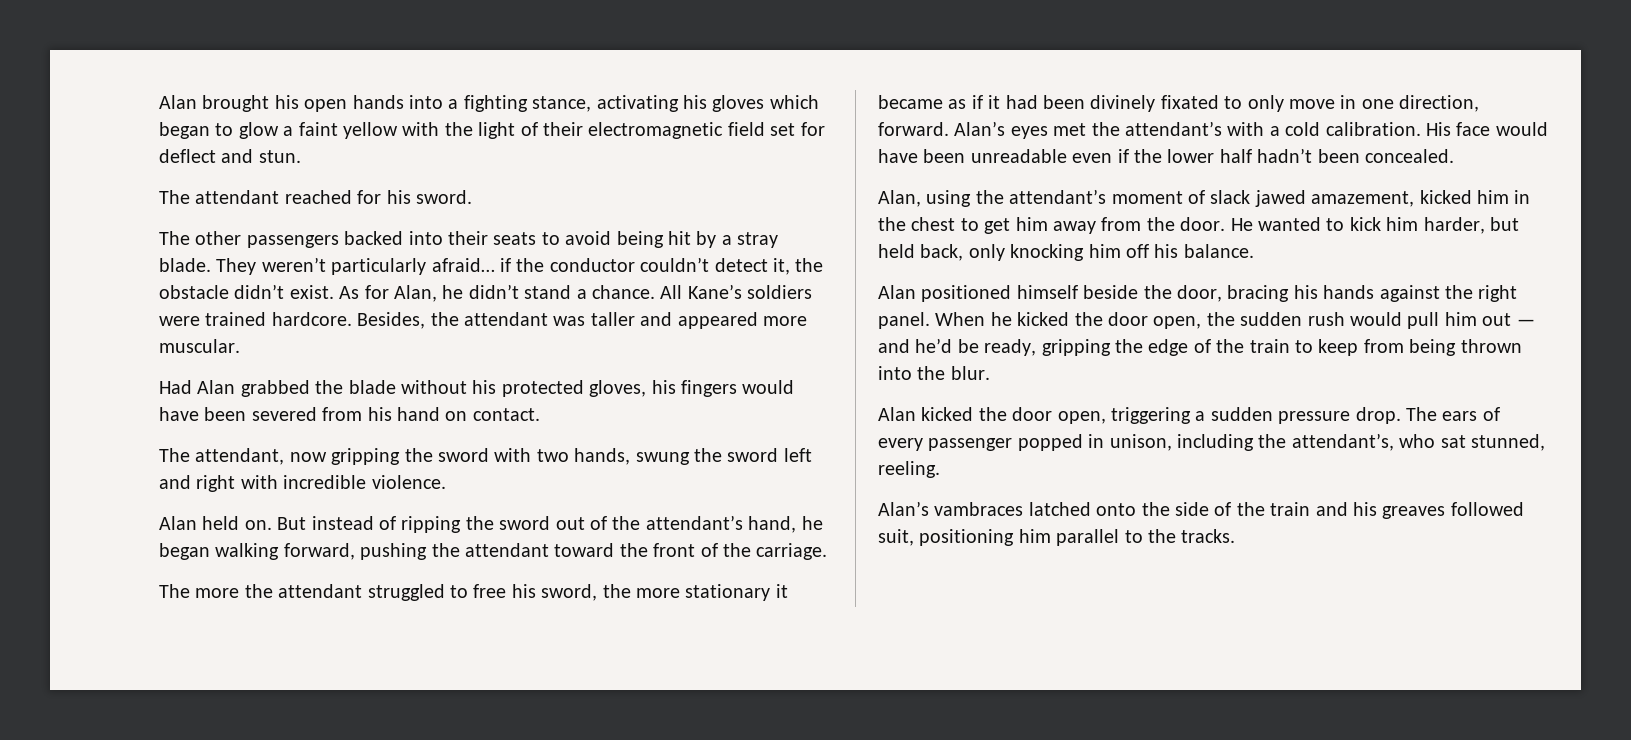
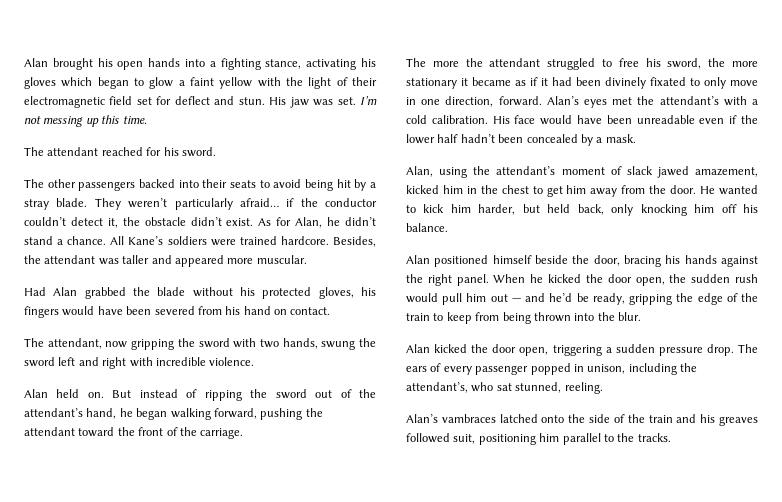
+ His jaw was set. I’m not messing up this time.
- His face would have been unreadable even if the lower half hadn’t been concealed.
+ His face would have been unreadable even if the lower half hadn’t been concealed by a mask.

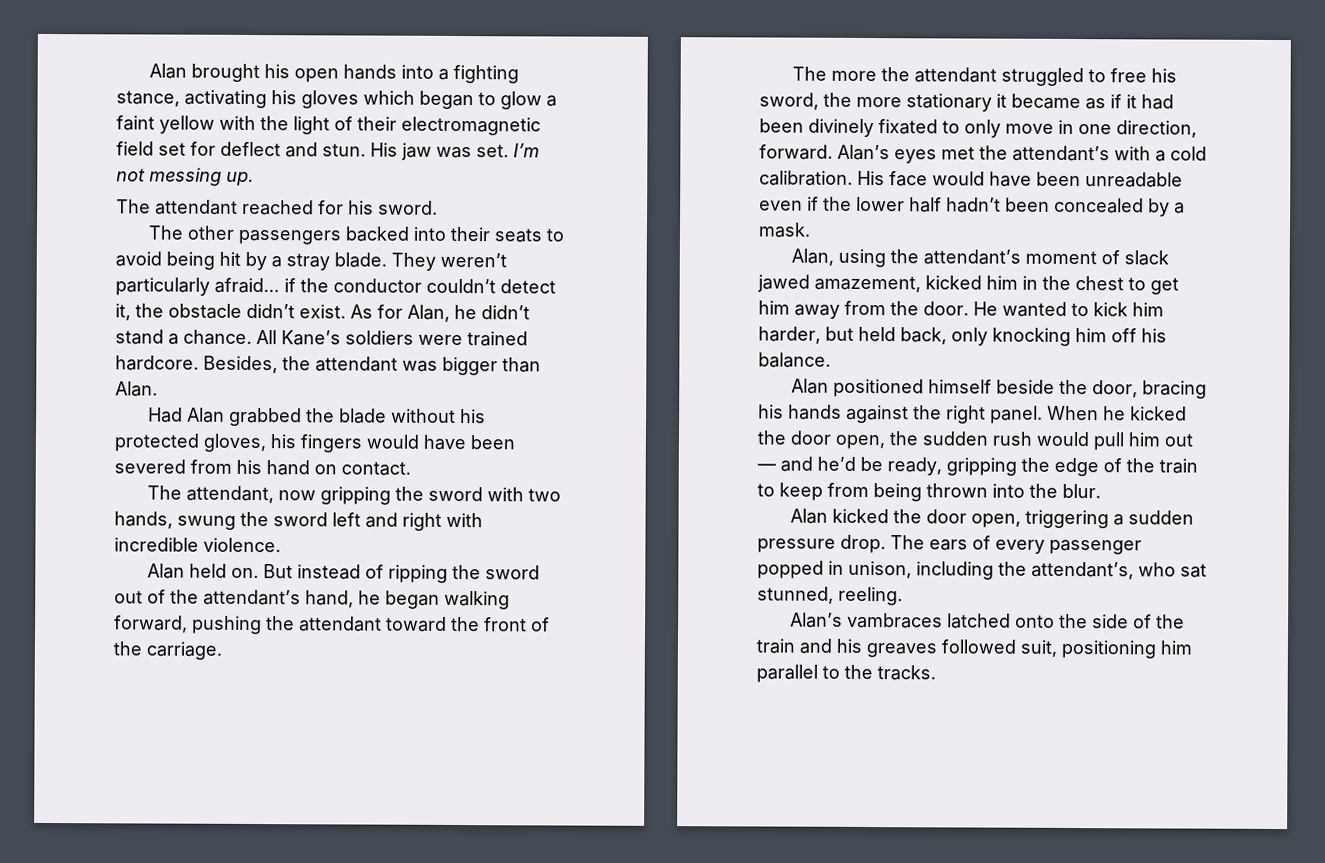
- I’m not messing up this time.
+ I’m not messing up.
- Besides, the attendant was taller and appeared more muscular.
+ Besides, the attendant was bigger than Alan.

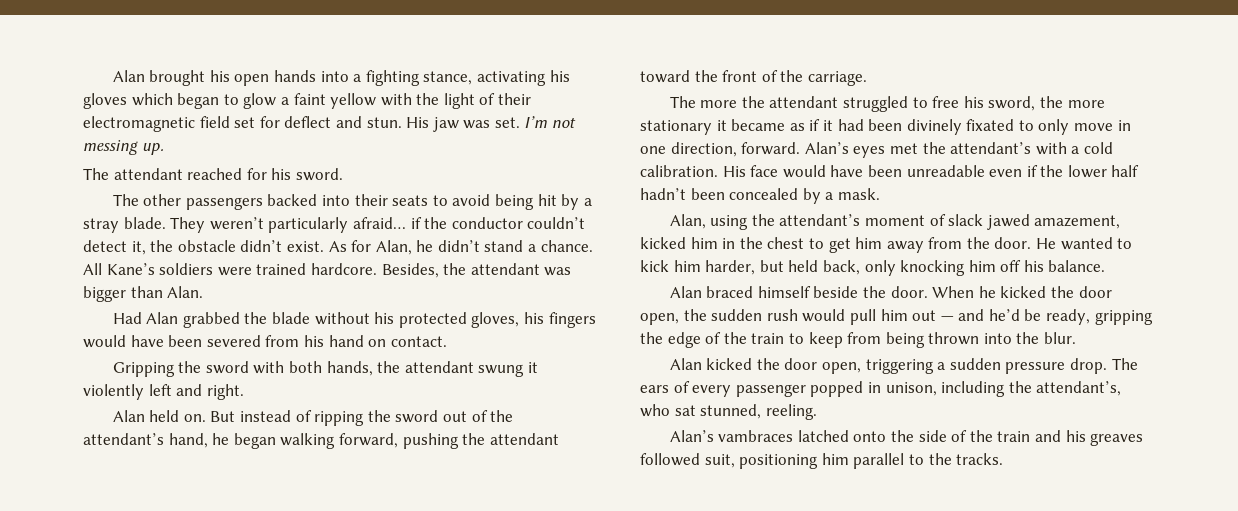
- The attendant, now gripping the sword with two hands, swung the sword left and right with incredible violence.
+ Gripping the sword with both hands, the attendant swung it violently left and right.
- Alan positioned himself beside the door, bracing his hands against the right panel.
+ Alan braced himself beside the door.

